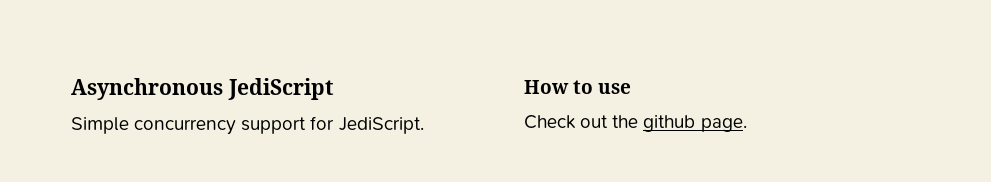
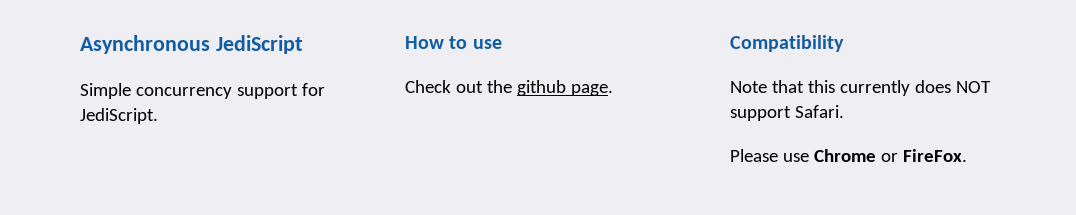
+ Compatibility
+ Note that this currently does NOT support Safari.
+ Please use Chrome or FireFox.

